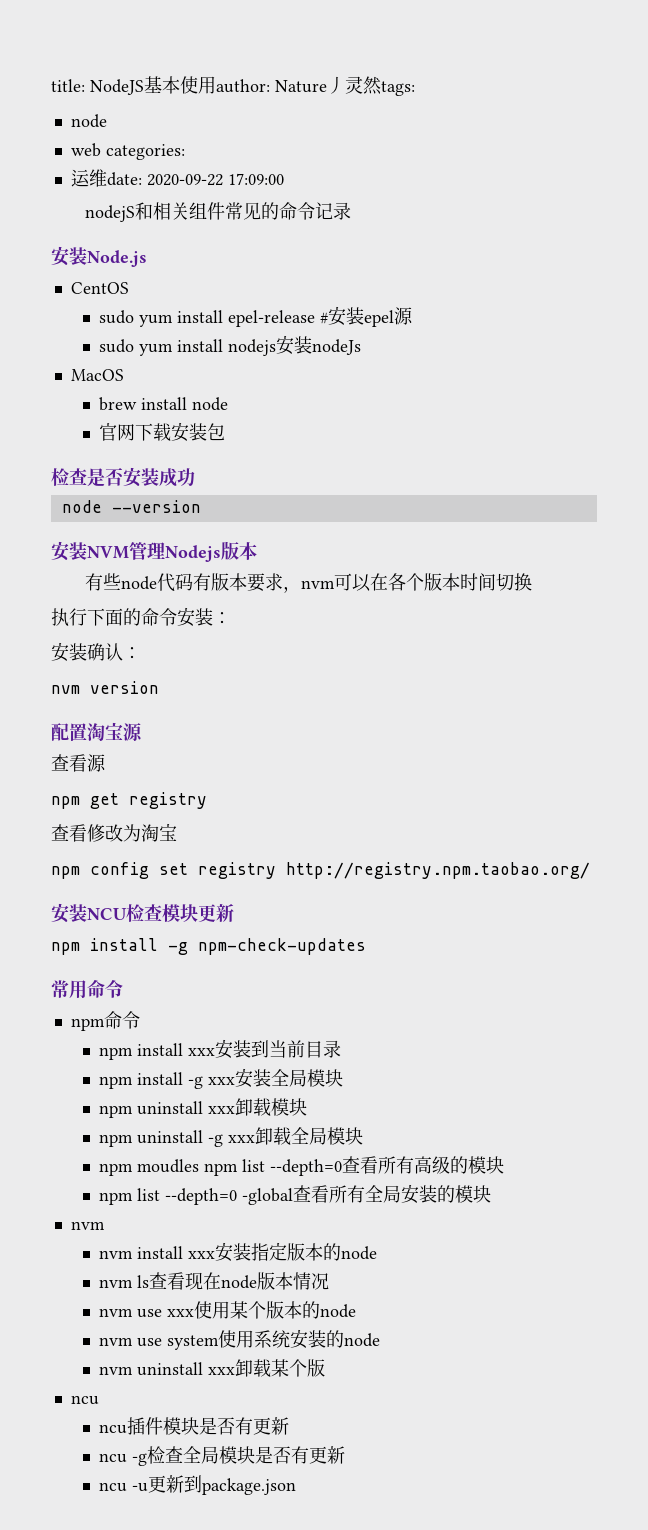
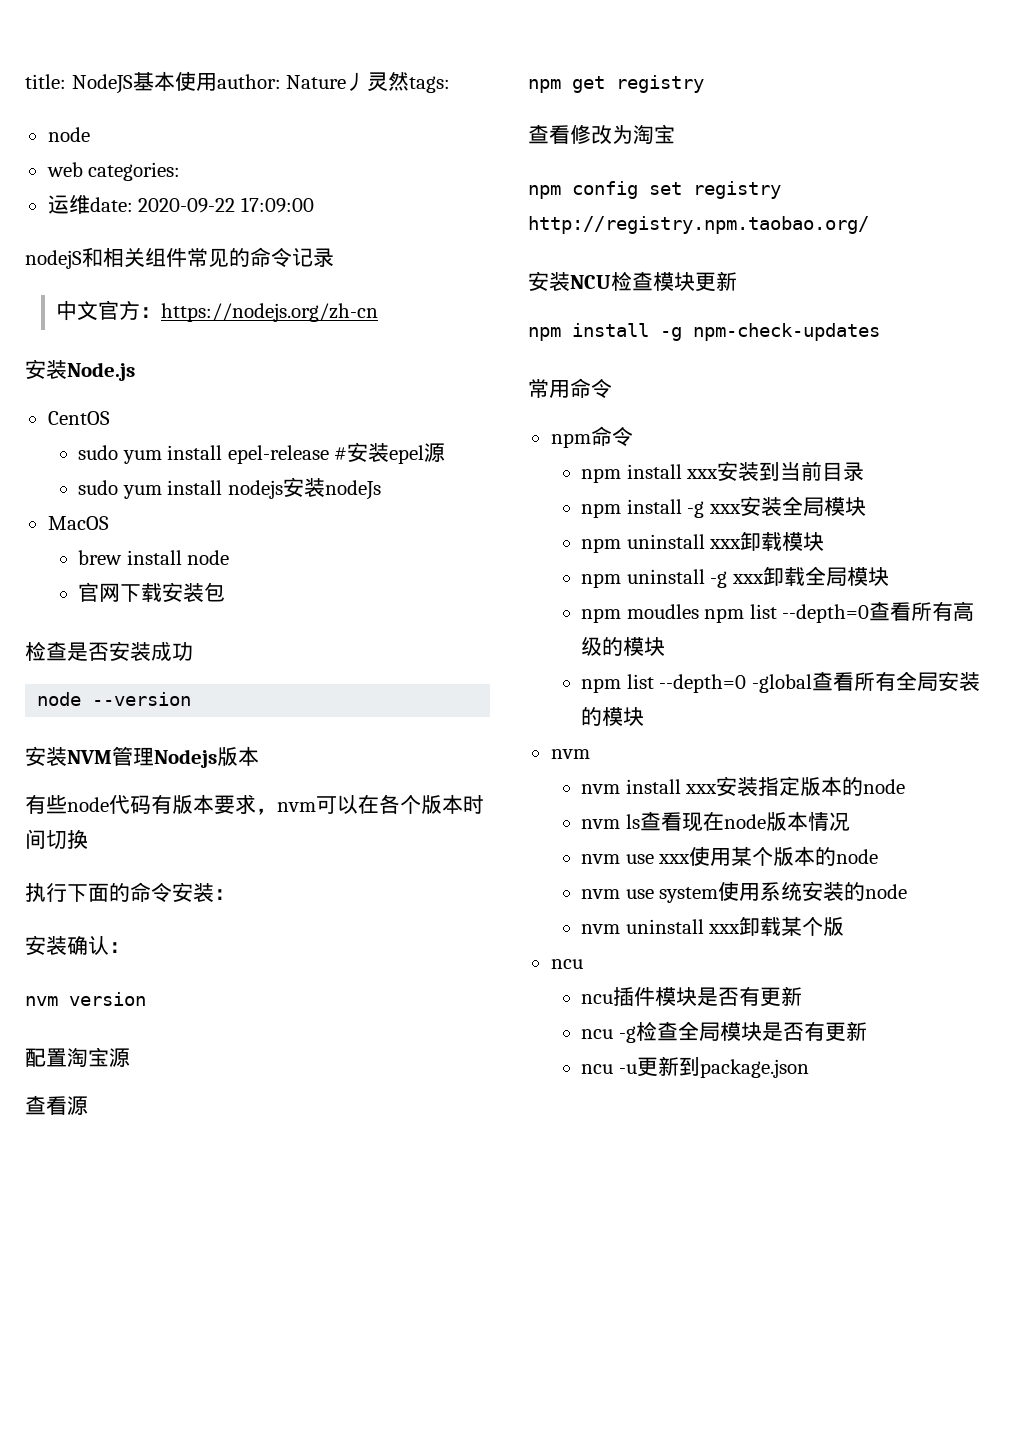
+ 中文官方：https://nodejs.org/zh-cn

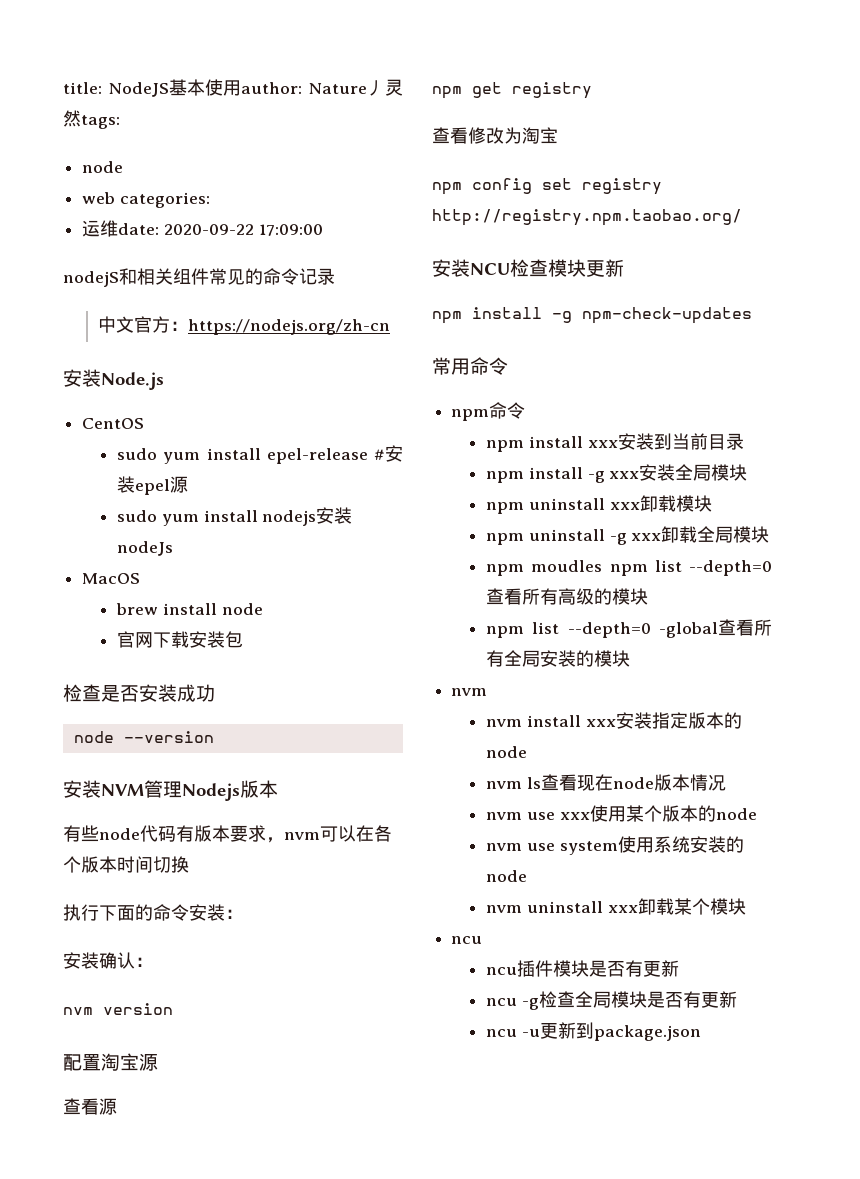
- nvm uninstall xxx卸载某个版
+ nvm uninstall xxx卸载某个模块

